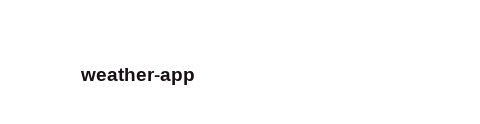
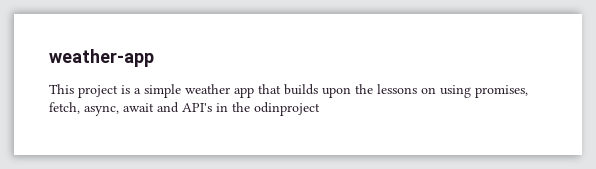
+ This project is a simple weather app that builds upon the lessons on using promises, fetch, async, await and API's in the odinproject

